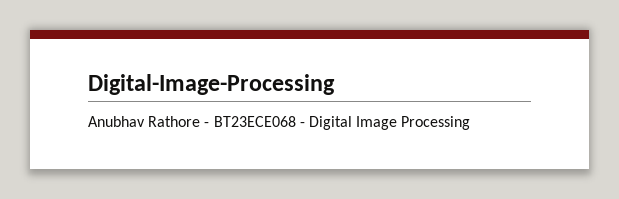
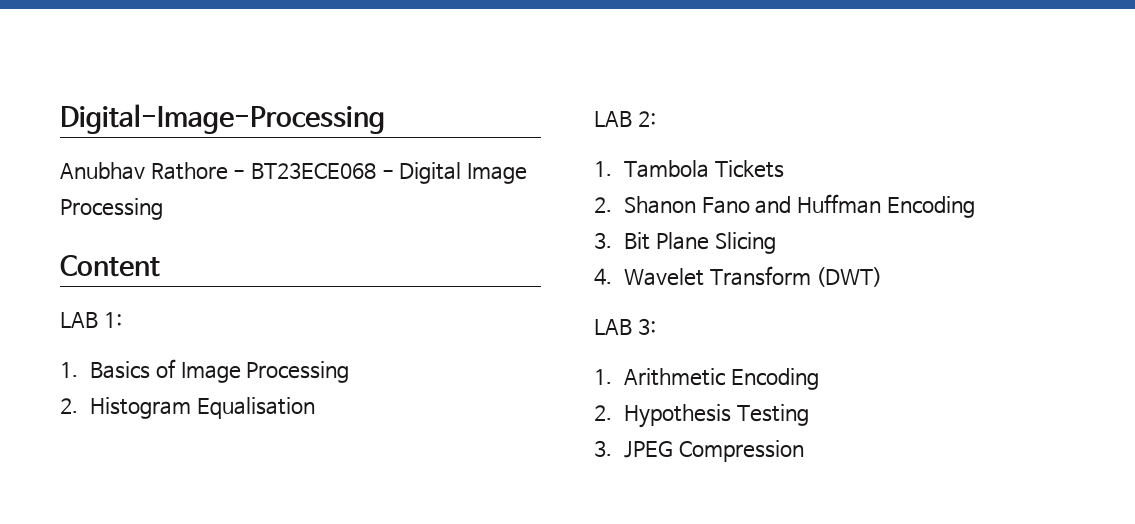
+ Content
+ LAB 1:
+ 1. Basics of Image Processing
+ 2. Histogram Equalisation
+ LAB 2:
+ 1. Tambola Tickets
+ 2. Shanon Fano and Huffman Encoding
+ 3. Bit Plane Slicing
+ 4. Wavelet Transform (DWT)
+ LAB 3:
+ 1. Arithmetic Encoding
+ 2. Hypothesis Testing
+ 3. JPEG Compression

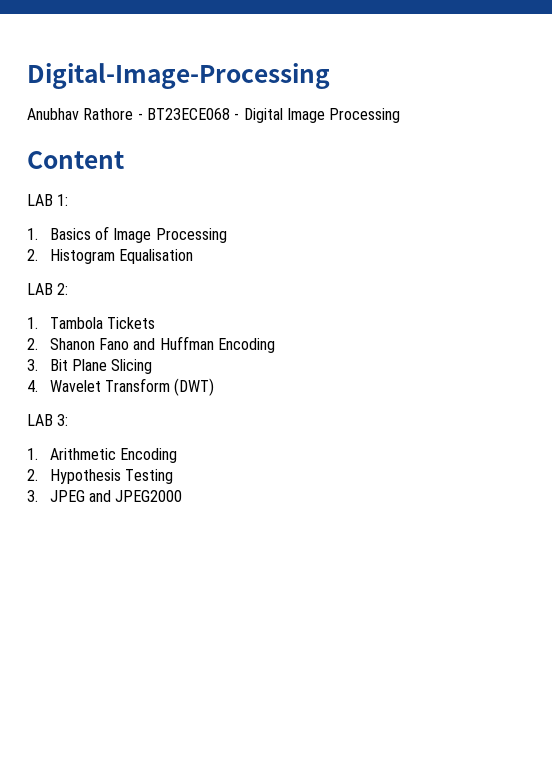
- 3. JPEG Compression
+ 3. JPEG and JPEG2000

